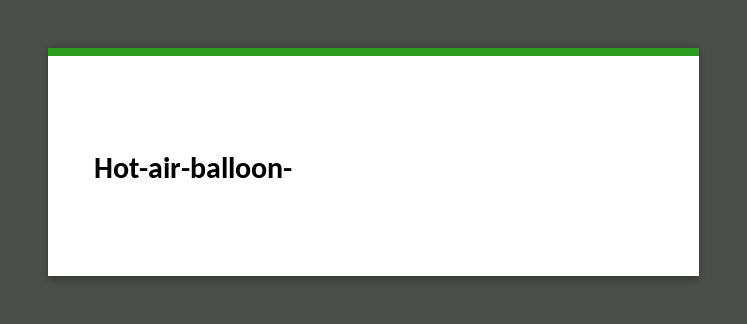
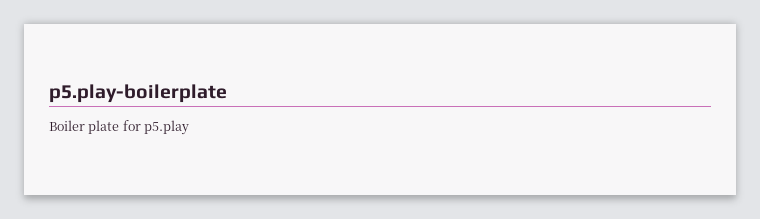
- Hot-air-balloon-
+ p5.play-boilerplate
+ Boiler plate for p5.play

